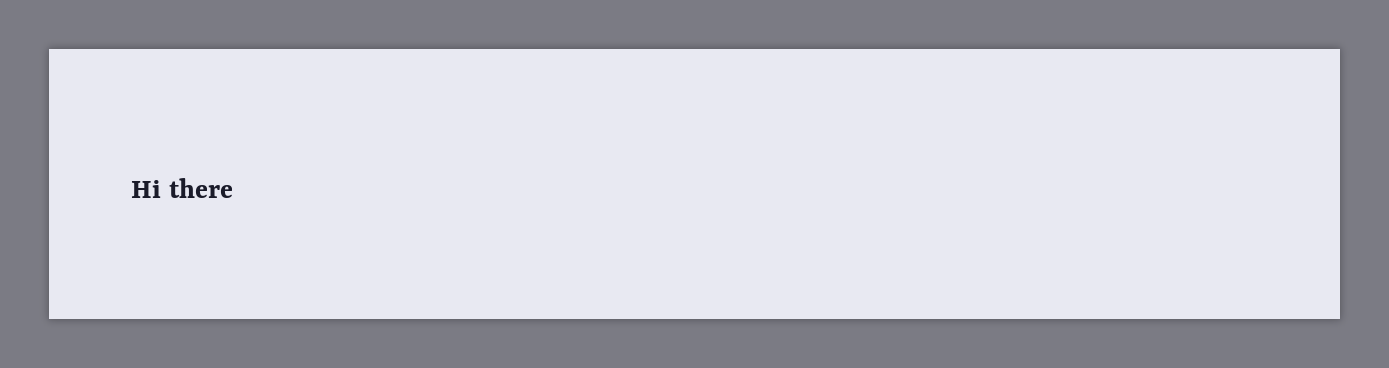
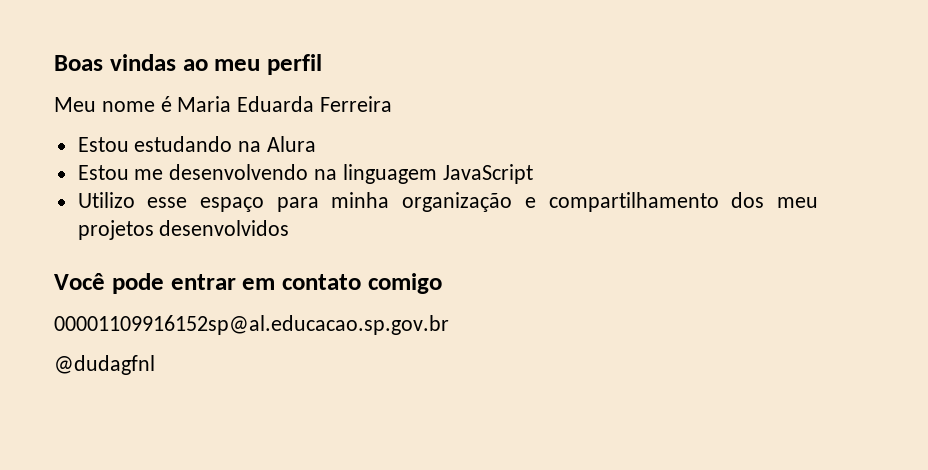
- Hi there
+ Boas vindas ao meu perfil
+ Meu nome é Maria Eduarda Ferreira
+ Estou estudando na Alura
+ Estou me desenvolvendo na linguagem JavaScript
+ Utilizo esse espaço para minha organização e compartilhamento dos meu projetos desenvolvidos
+ Você pode entrar em contato comigo
+ 00001109916152sp@al.educacao.sp.gov.br
+ @dudagfnl

